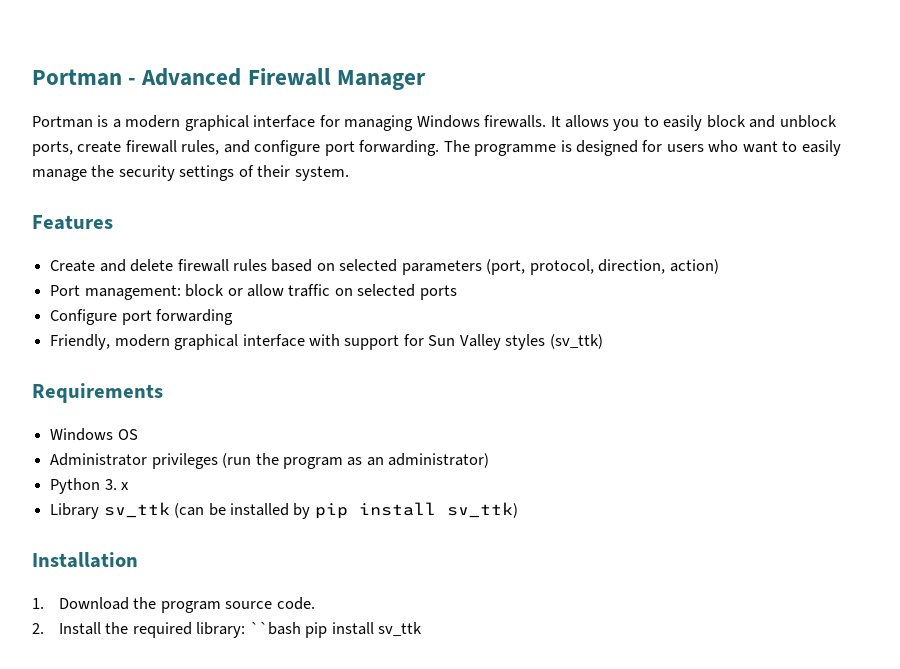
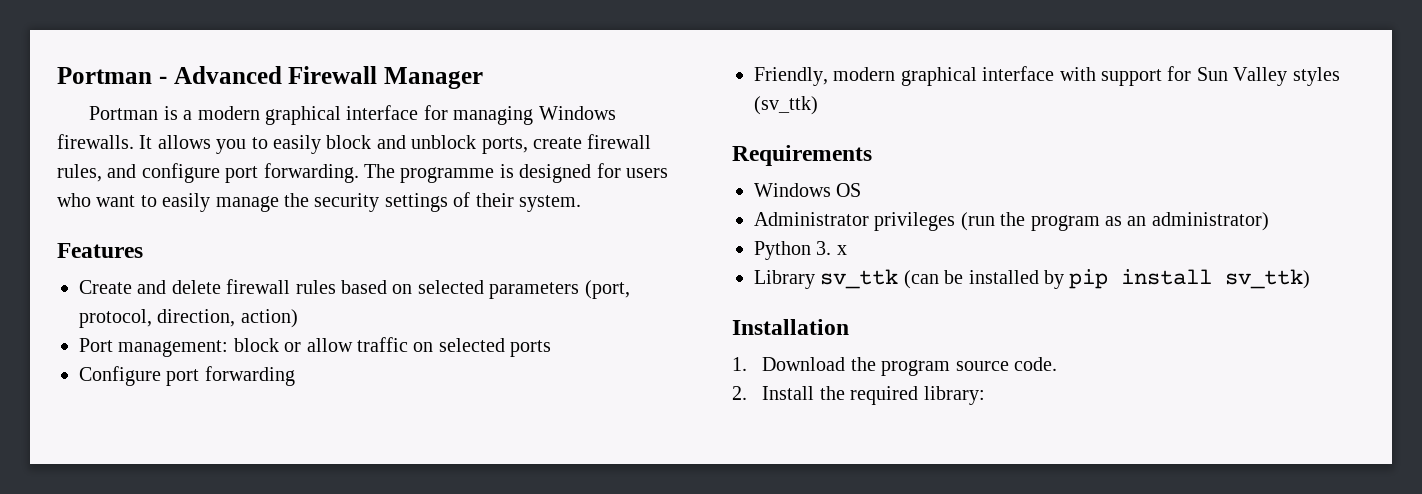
- 2. Install the required library: ``bash pip install sv_ttk
+ 2. Install the required library:

